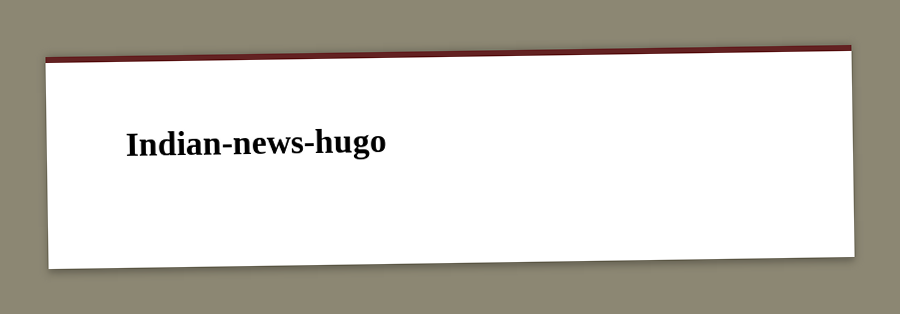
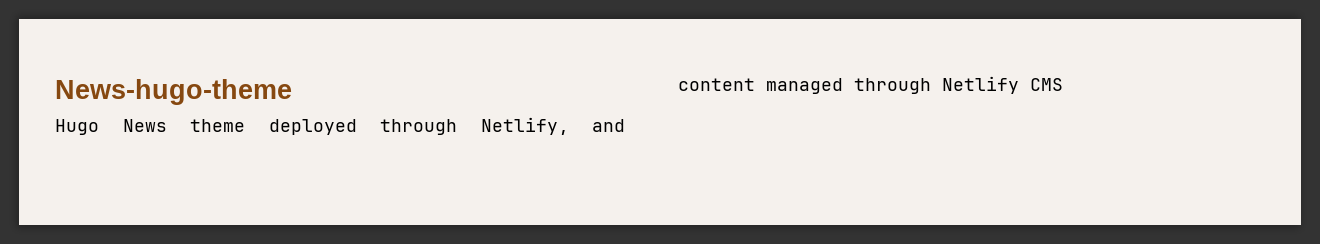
- Indian-news-hugo
+ News-hugo-theme
+ Hugo News theme deployed through Netlify, and content managed through Netlify CMS

